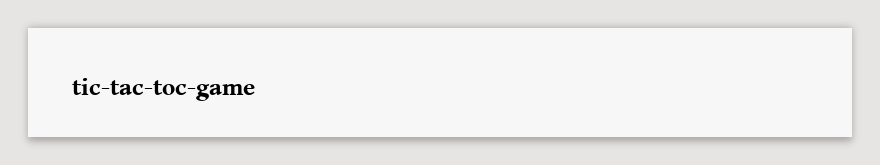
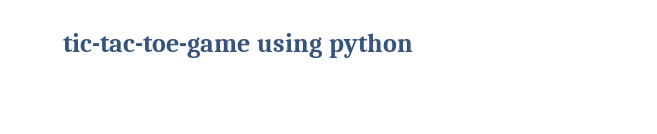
- tic-tac-toc-game
+ tic-tac-toe-game using python

